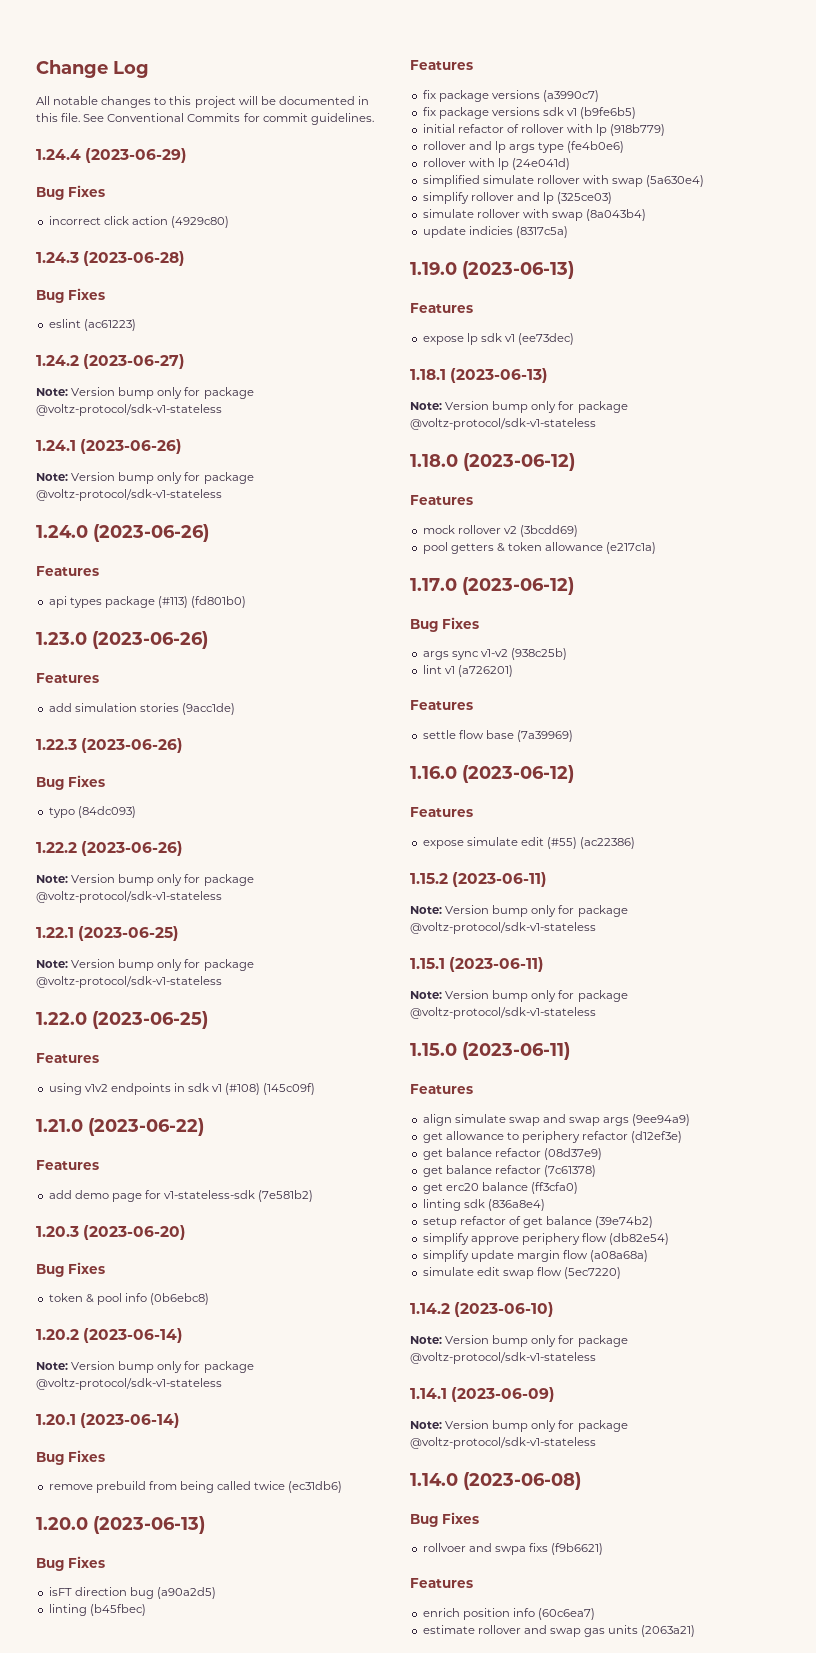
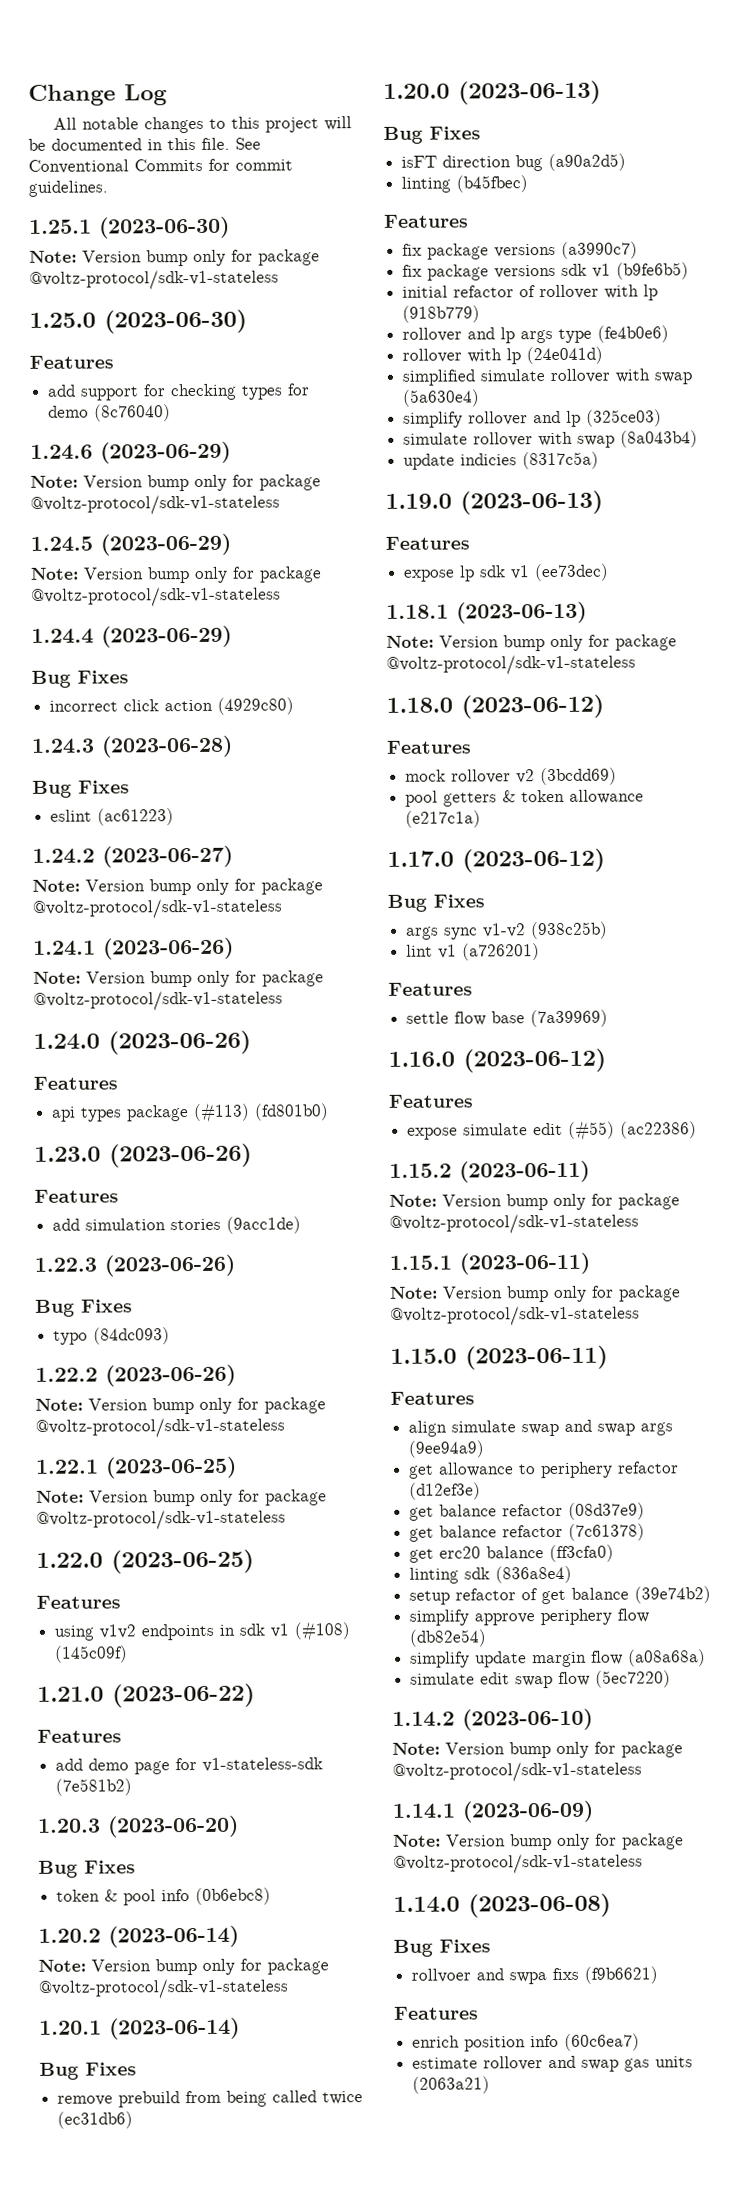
+ 1.25.1 (2023-06-30)
+ Note: Version bump only for package @voltz-protocol/sdk-v1-stateless
+ 1.25.0 (2023-06-30)
+ Features
+ add support for checking types for demo (8c76040)
+ 1.24.6 (2023-06-29)
+ Note: Version bump only for package @voltz-protocol/sdk-v1-stateless
+ 1.24.5 (2023-06-29)
+ Note: Version bump only for package @voltz-protocol/sdk-v1-stateless

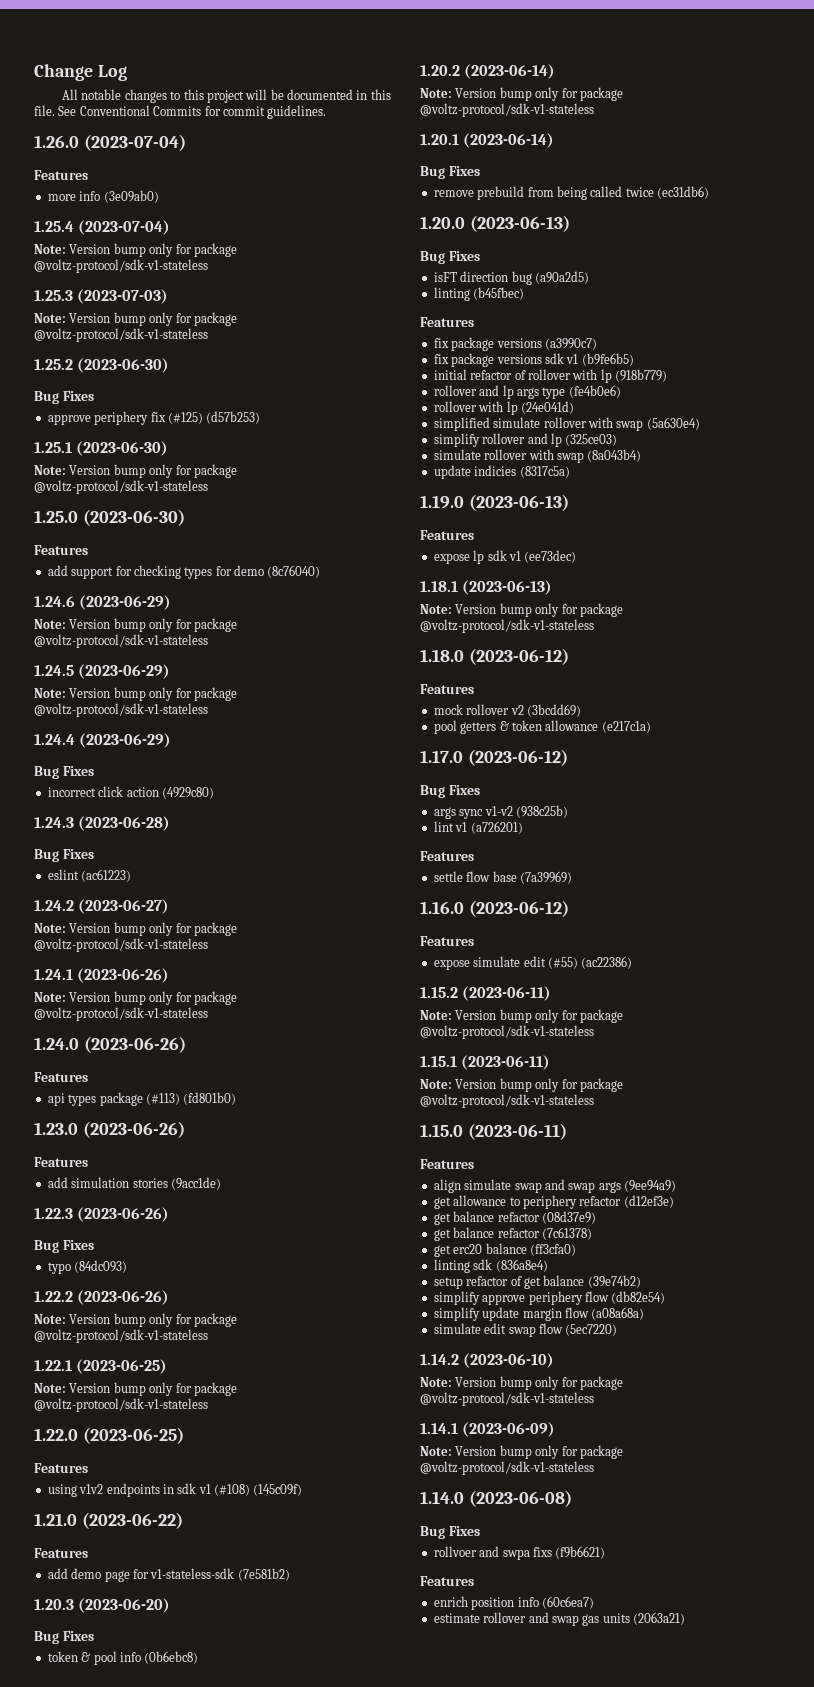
+ 1.26.0 (2023-07-04)
+ Features
+ more info (3e09ab0)
+ 1.25.4 (2023-07-04)
+ Note: Version bump only for package @voltz-protocol/sdk-v1-stateless
+ 1.25.3 (2023-07-03)
+ Note: Version bump only for package @voltz-protocol/sdk-v1-stateless
+ 1.25.2 (2023-06-30)
+ Bug Fixes
+ approve periphery fix (#125) (d57b253)

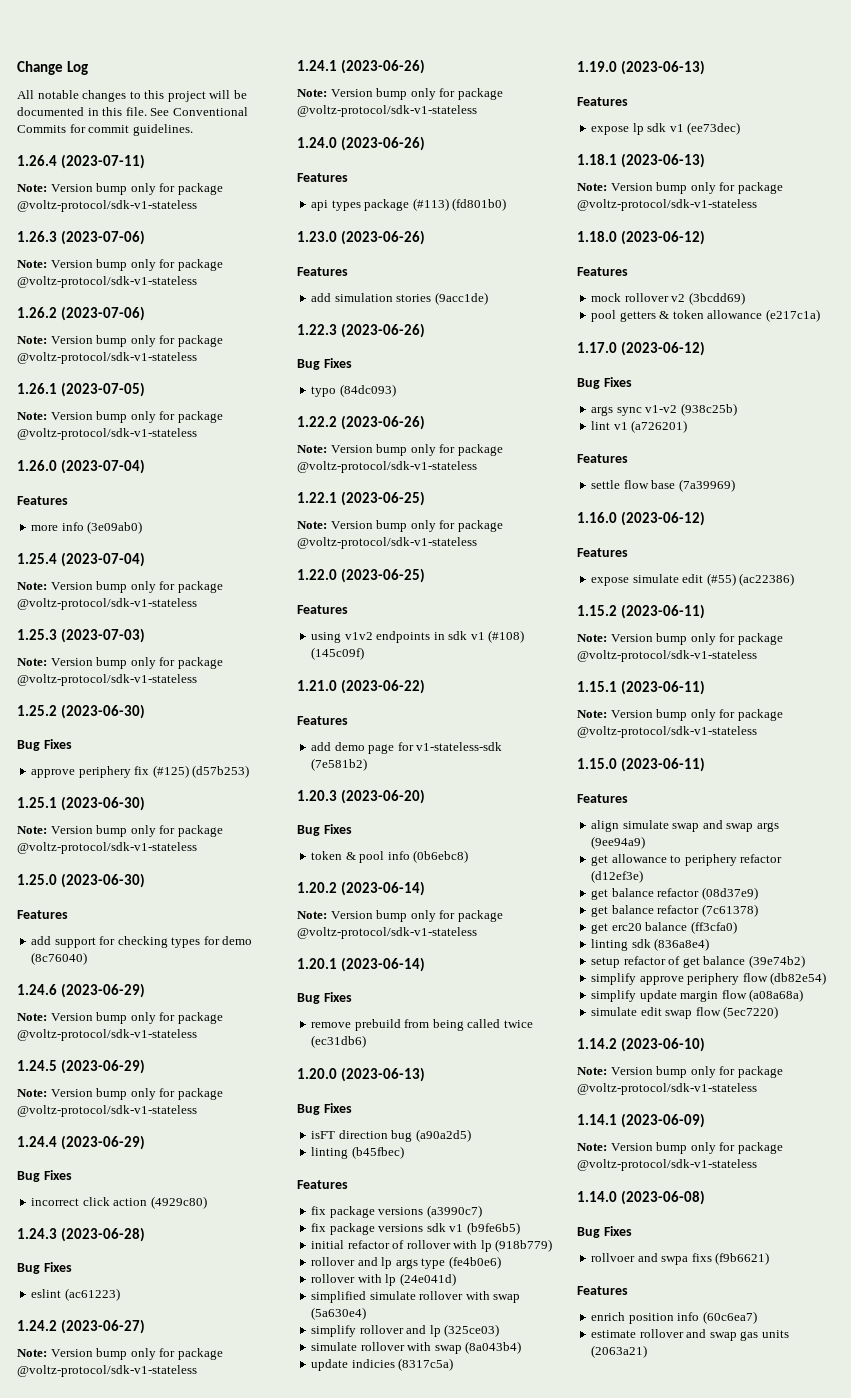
+ 1.26.4 (2023-07-11)
+ Note: Version bump only for package @voltz-protocol/sdk-v1-stateless
+ 1.26.3 (2023-07-06)
+ Note: Version bump only for package @voltz-protocol/sdk-v1-stateless
+ 1.26.2 (2023-07-06)
+ Note: Version bump only for package @voltz-protocol/sdk-v1-stateless
+ 1.26.1 (2023-07-05)
+ Note: Version bump only for package @voltz-protocol/sdk-v1-stateless

